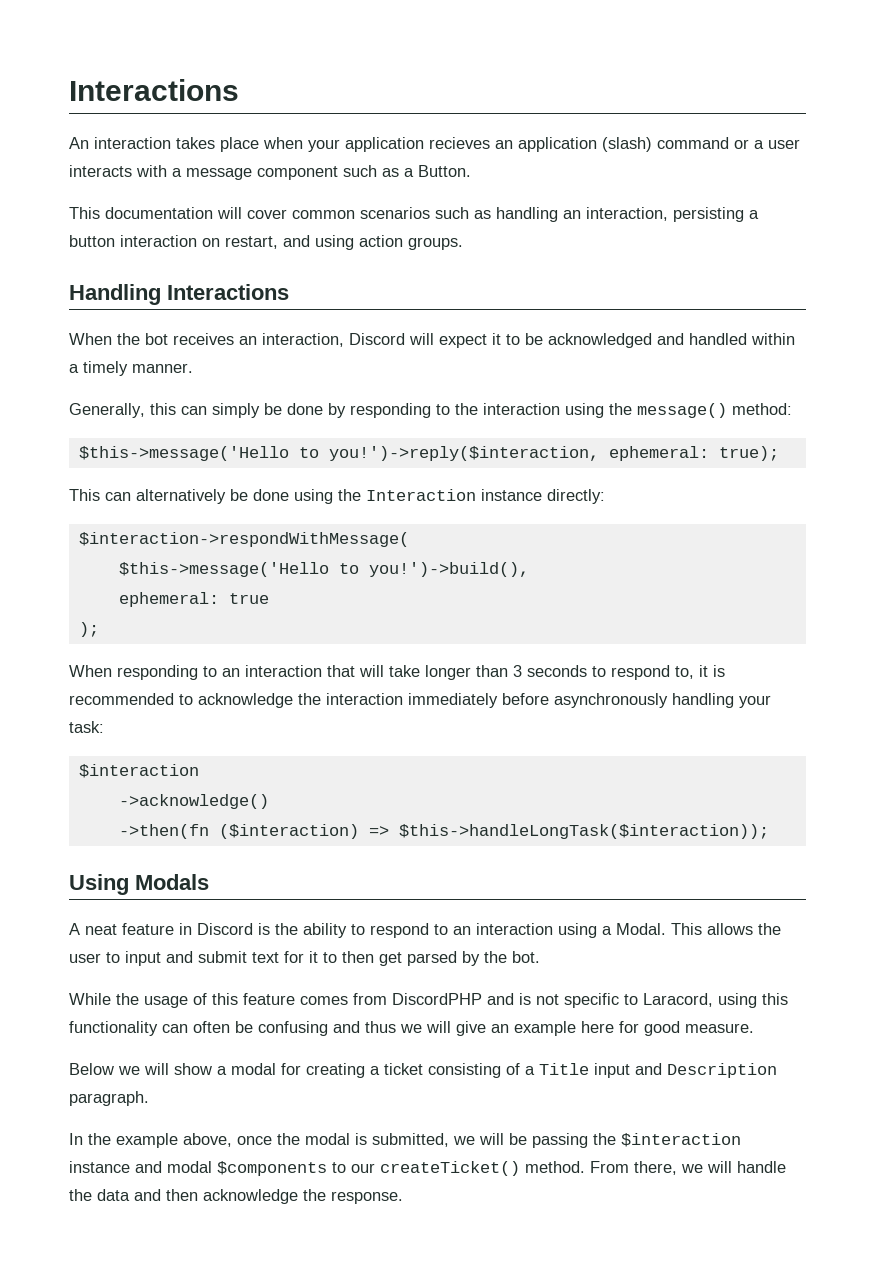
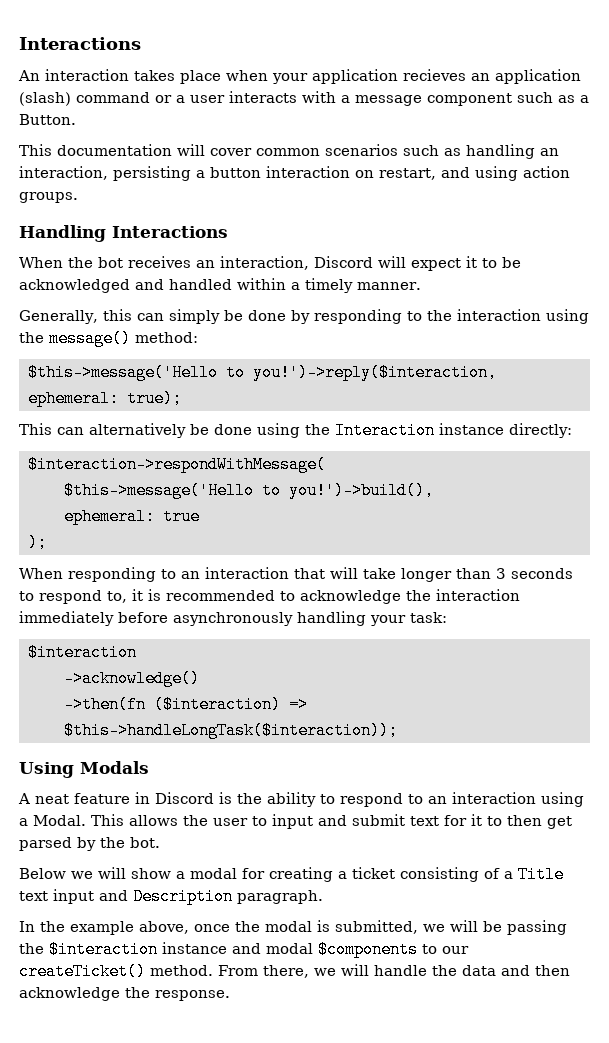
- While the usage of this feature comes from DiscordPHP and is not specific to Laracord, using this functionality can often be confusing and thus we will give an example here for good measure.
- Below we will show a modal for creating a ticket consisting of a Title input and Description paragraph.
+ Below we will show a modal for creating a ticket consisting of a Title text input and Description paragraph.

